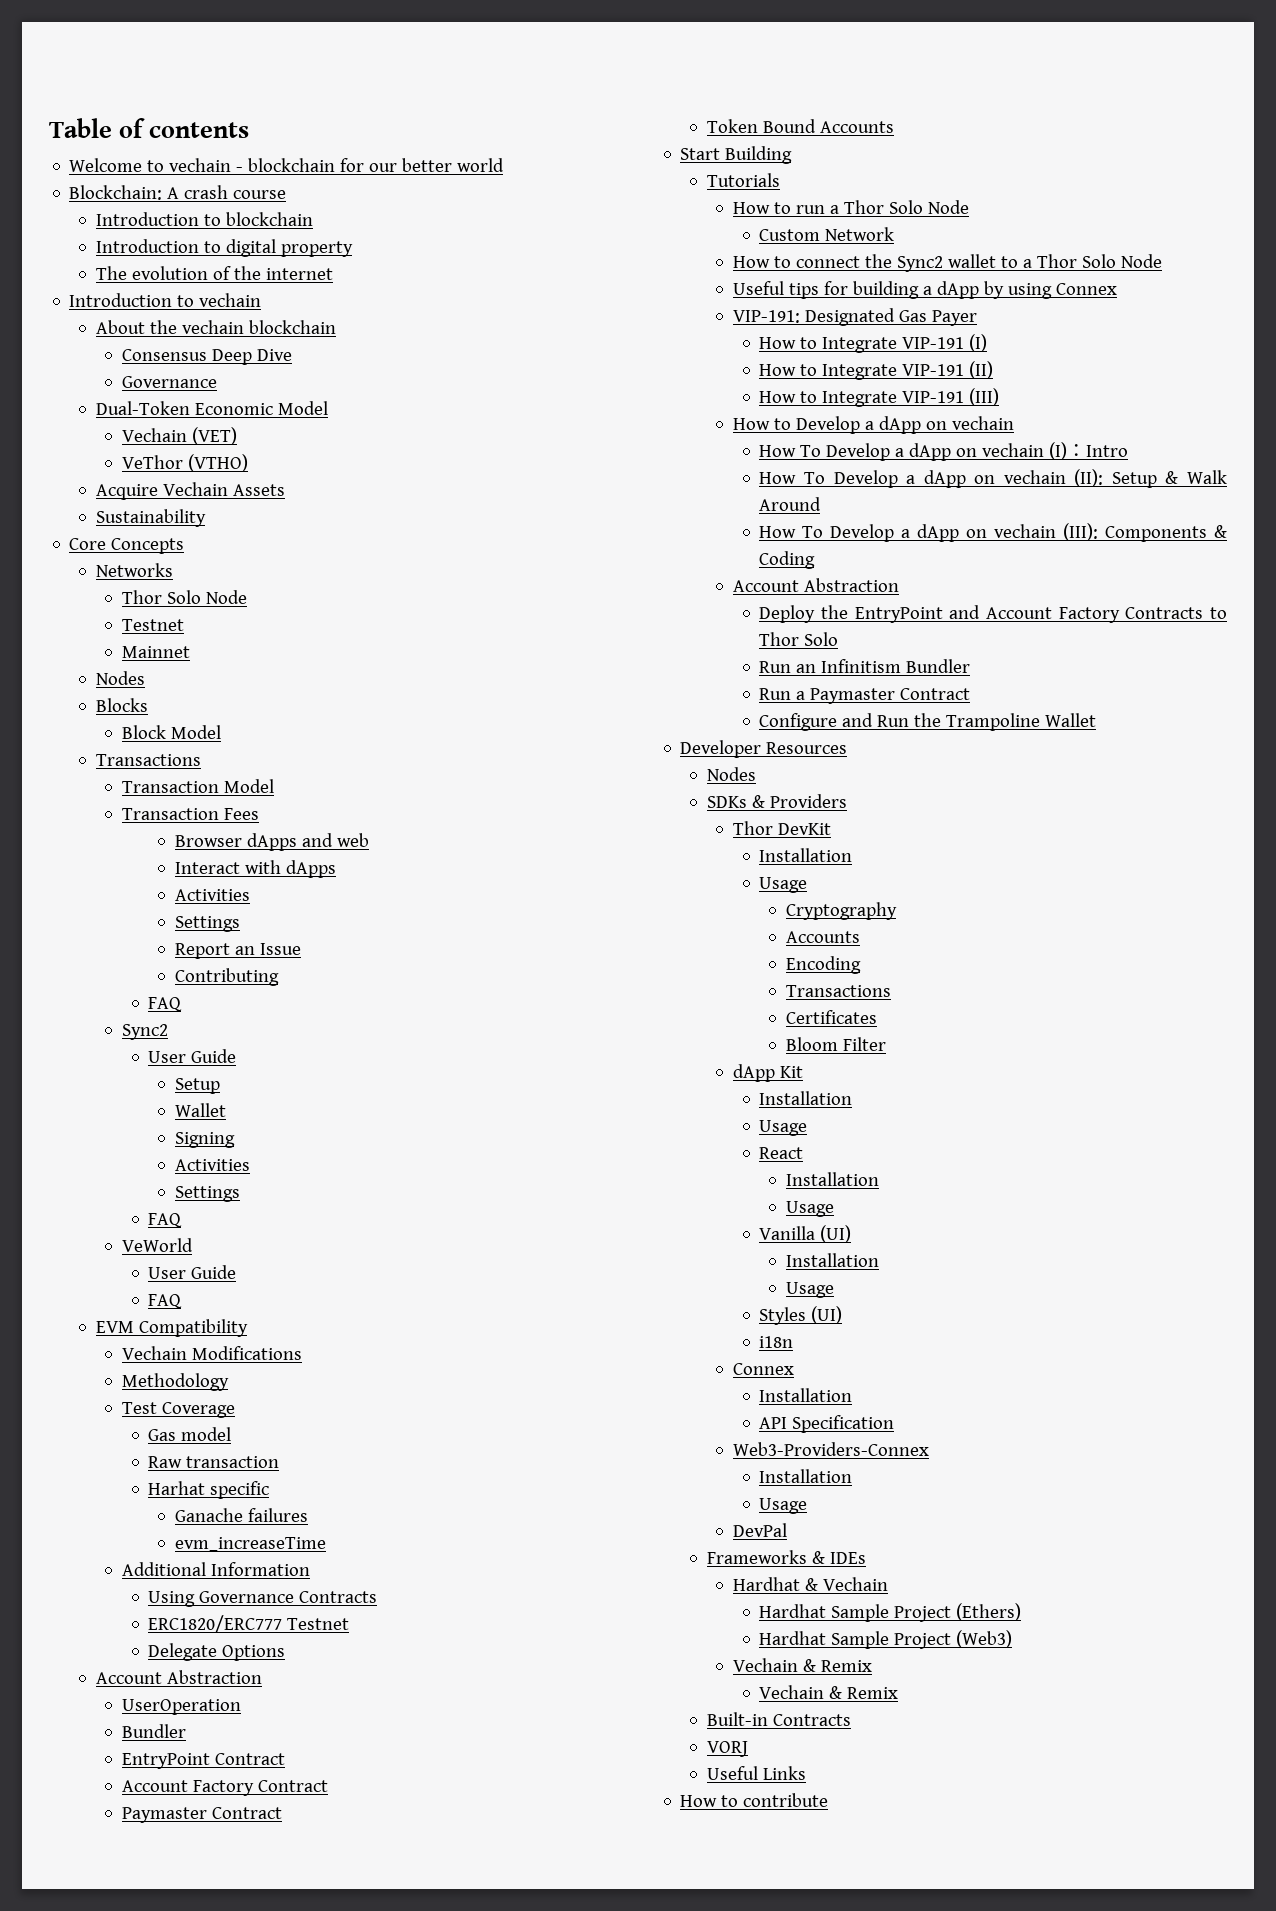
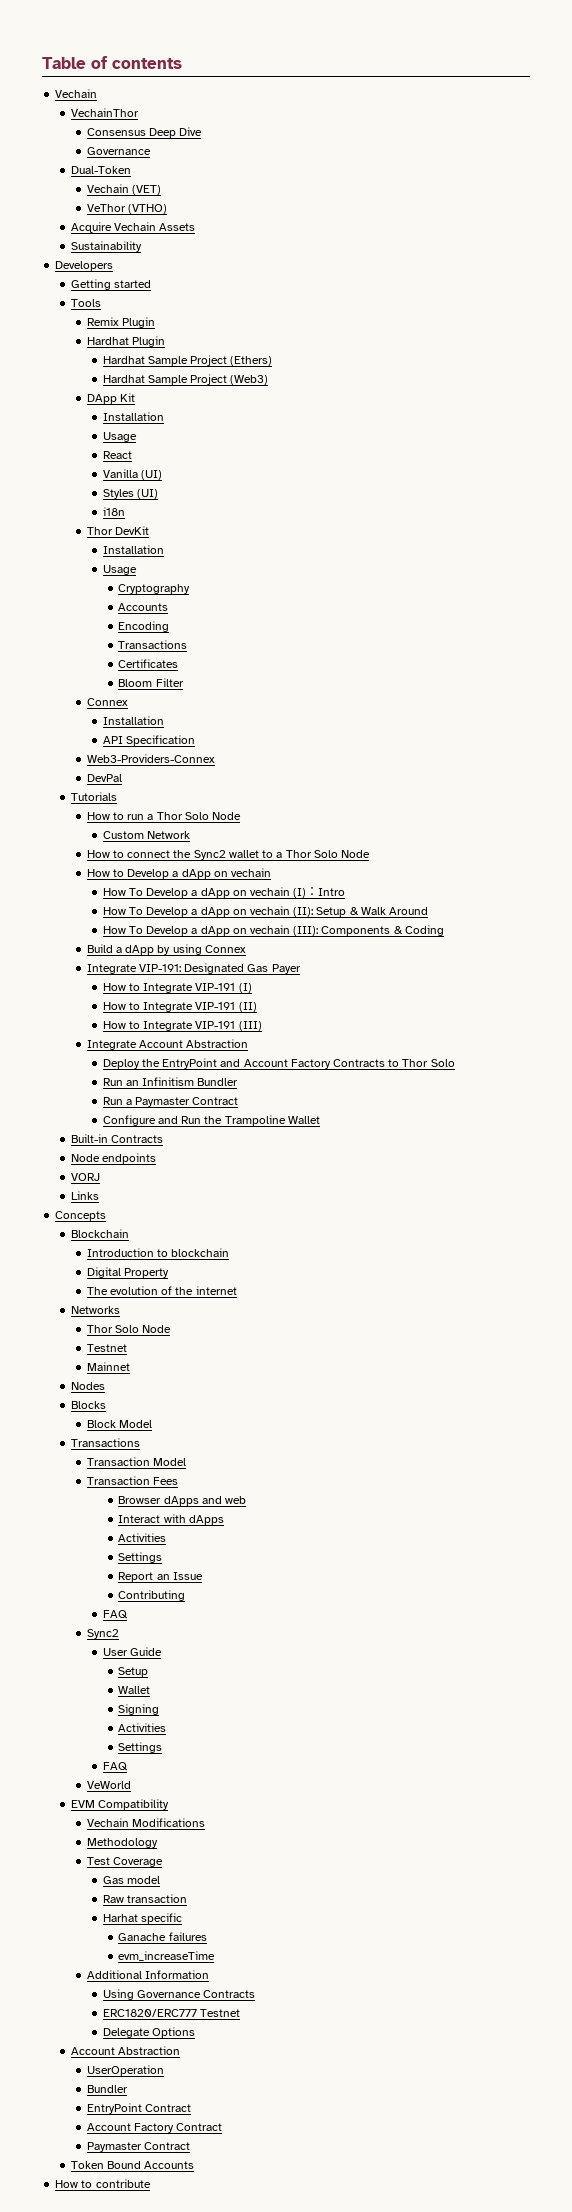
  Table of contents
- Welcome to vechain - blockchain for our better world
- Blockchain: A crash course
- Introduction to blockchain
- Introduction to digital property
- The evolution of the internet
- Introduction to vechain
- About the vechain blockchain
+ Vechain
+ VechainThor
- Dual-Token Economic Model
+ Dual-Token
- Core Concepts
+ Developers
+ Getting started
+ Tools
+ Remix Plugin
+ Hardhat Plugin
+ Hardhat Sample Project (Ethers)
+ Hardhat Sample Project (Web3)
+ DApp Kit
+ Installation
+ Usage
+ React
+ Vanilla (UI)
+ Styles (UI)
+ i18n
+ Thor DevKit
+ Installation
+ Usage
+ Cryptography
+ Accounts
+ Encoding
+ Transactions
+ Certificates
+ Bloom Filter
+ Connex
+ Installation
+ API Specification
+ Web3-Providers-Connex
+ DevPal
+ Tutorials
+ How to run a Thor Solo Node
+ Custom Network
+ How to connect the Sync2 wallet to a Thor Solo Node
+ How to Develop a dApp on vechain
+ How To Develop a dApp on vechain (I)：Intro
+ How To Develop a dApp on vechain (II): Setup & Walk Around
+ How To Develop a dApp on vechain (III): Components & Coding
+ Build a dApp by using Connex
+ Integrate VIP-191: Designated Gas Payer
+ How to Integrate VIP-191 (I)
+ How to Integrate VIP-191 (II)
+ How to Integrate VIP-191 (III)
+ Integrate Account Abstraction
+ Deploy the EntryPoint and Account Factory Contracts to Thor Solo
+ Run an Infinitism Bundler
+ Run a Paymaster Contract
+ Configure and Run the Trampoline Wallet
+ Built-in Contracts
+ Node endpoints
+ VORJ
+ Links
+ Concepts
+ Blockchain
+ Introduction to blockchain
+ Digital Property
+ The evolution of the internet
  VeWorld
- User Guide
- FAQ
- Start Building
- Tutorials
- How to run a Thor Solo Node
- Custom Network
- How to connect the Sync2 wallet to a Thor Solo Node
- Useful tips for building a dApp by using Connex
- VIP-191: Designated Gas Payer
- How to Integrate VIP-191 (I)
- How to Integrate VIP-191 (II)
- How to Integrate VIP-191 (III)
- How to Develop a dApp on vechain
- How To Develop a dApp on vechain (I)：Intro
- How To Develop a dApp on vechain (II): Setup & Walk Around
- How To Develop a dApp on vechain (III): Components & Coding
- Account Abstraction
- Deploy the EntryPoint and Account Factory Contracts to Thor Solo
- Run an Infinitism Bundler
- Run a Paymaster Contract
- Configure and Run the Trampoline Wallet
- Developer Resources
- Nodes
- SDKs & Providers
- Thor DevKit
- Installation
- Usage
- Cryptography
- Accounts
- Encoding
- Transactions
- Certificates
- Bloom Filter
- dApp Kit
- Installation
- Usage
- React
- Installation
- Usage
- Vanilla (UI)
- Installation
- Usage
- Styles (UI)
- i18n
- Connex
- Installation
- API Specification
- Web3-Providers-Connex
- Installation
- Usage
- DevPal
- Frameworks & IDEs
- Hardhat & Vechain
- Hardhat Sample Project (Ethers)
- Hardhat Sample Project (Web3)
- Vechain & Remix
- Vechain & Remix
- Built-in Contracts
- VORJ
- Useful Links

